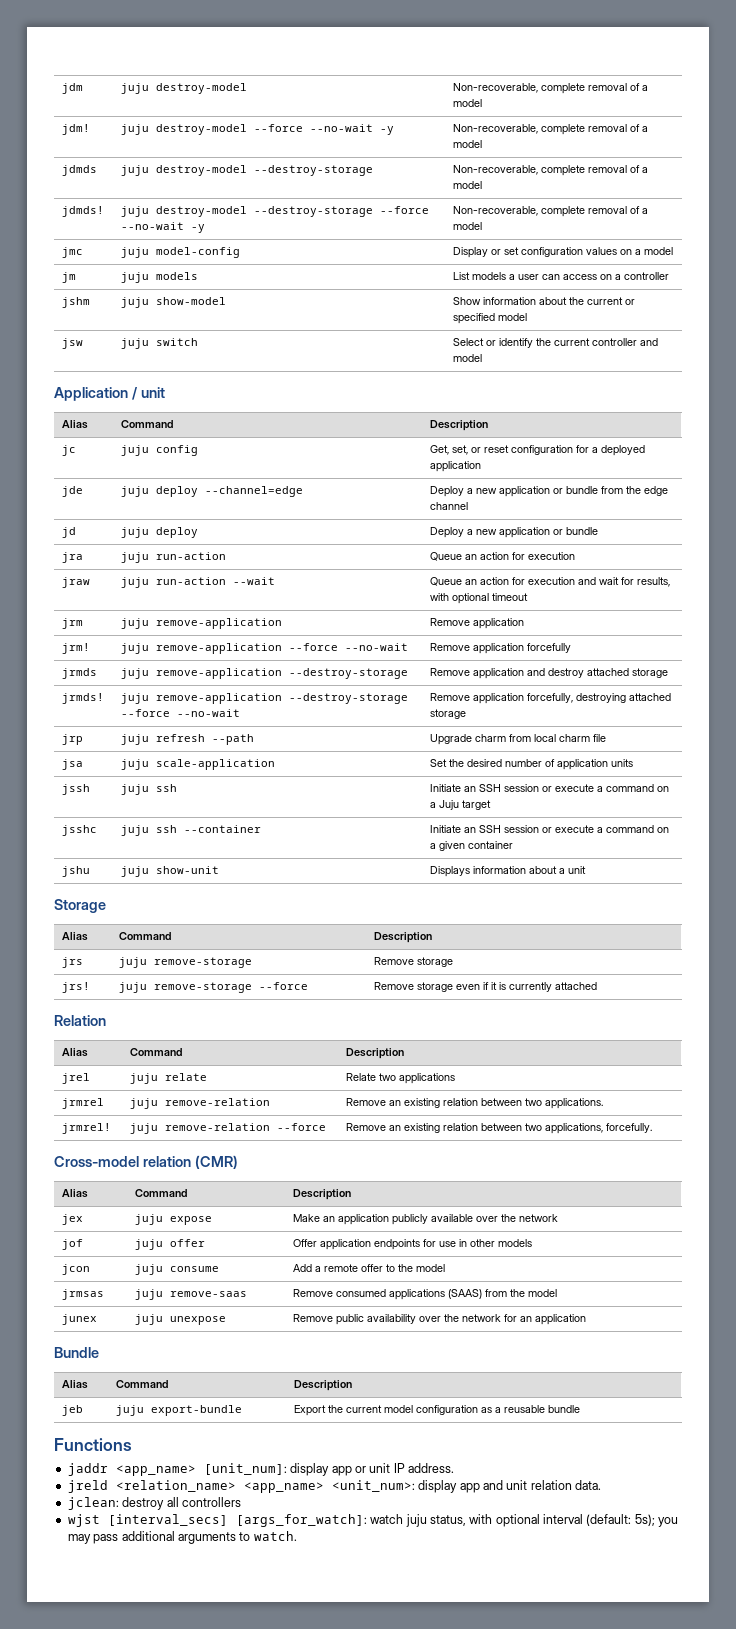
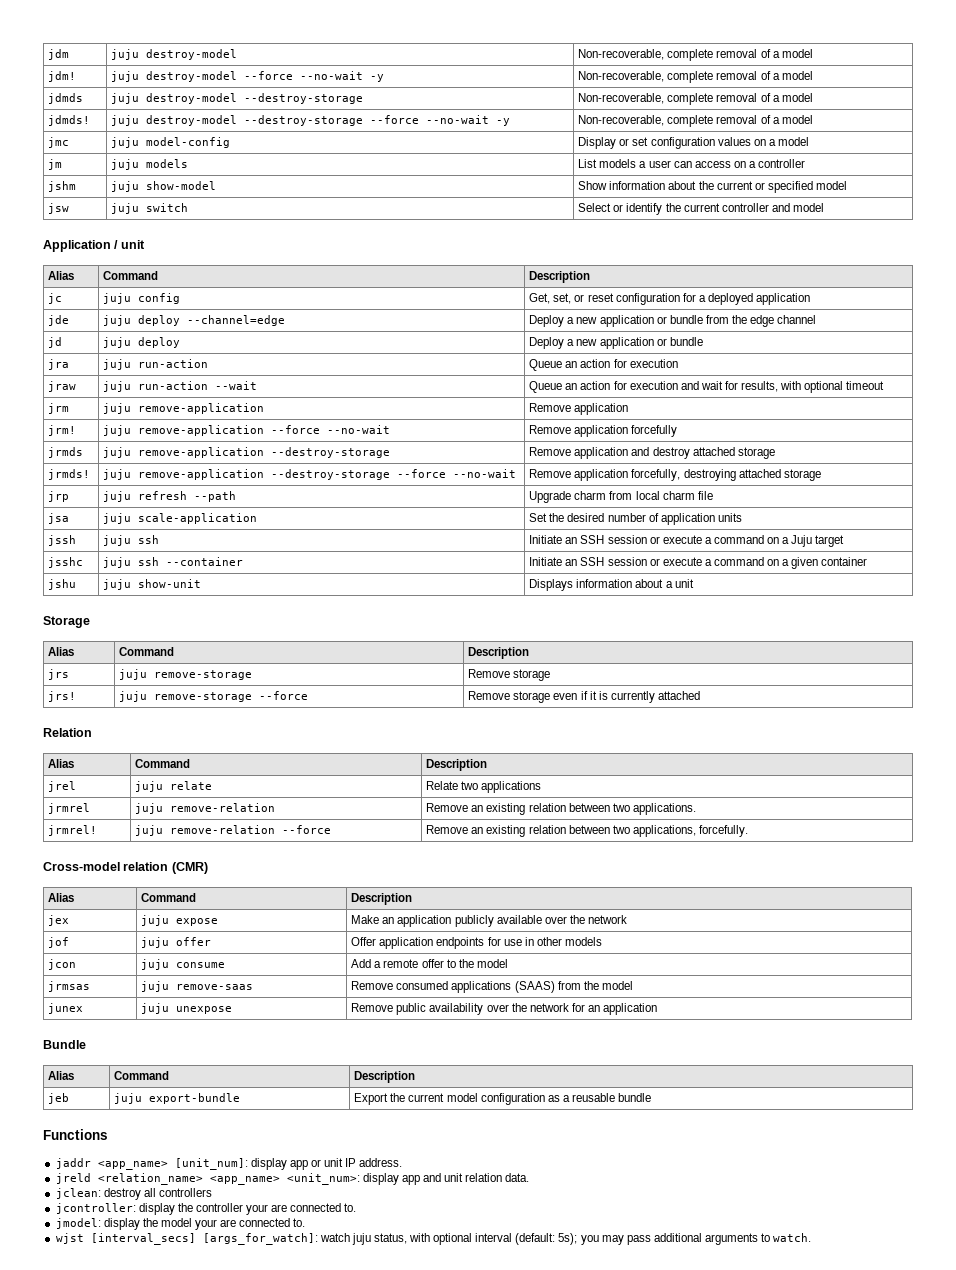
+ jcontroller: display the controller your are connected to.
+ jmodel: display the model your are connected to.

